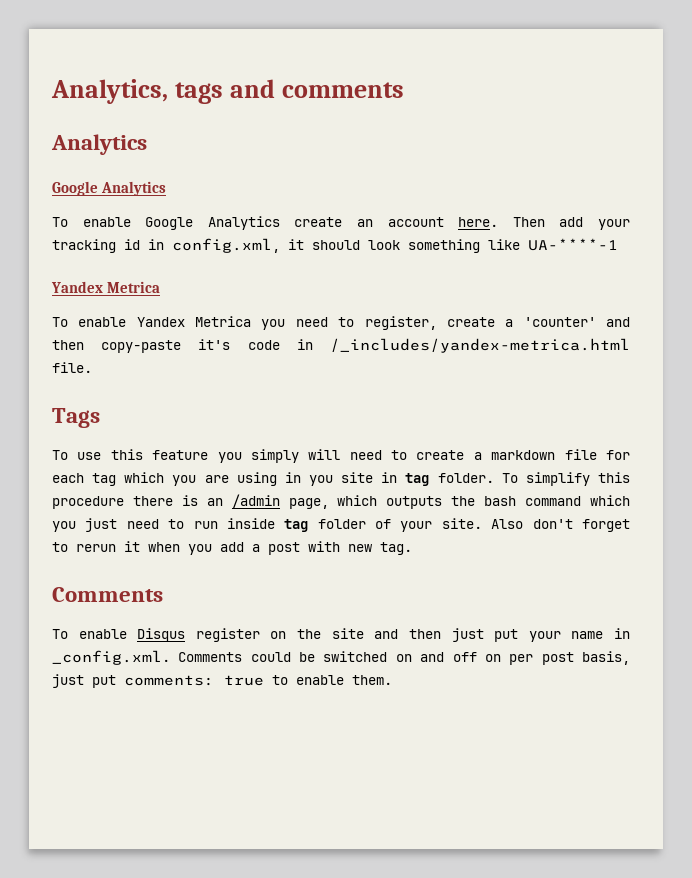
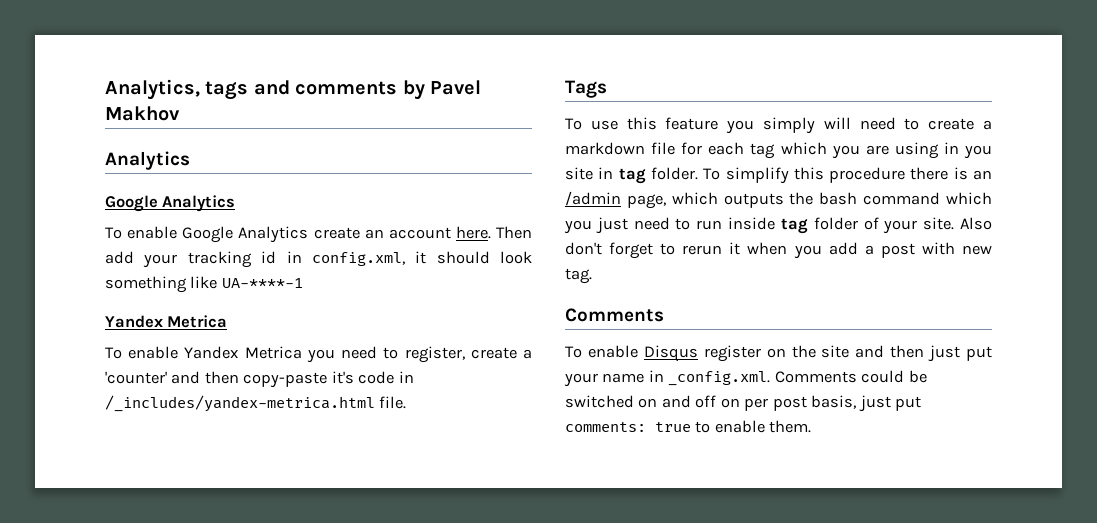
- Analytics, tags and comments
+ Analytics, tags and comments by Pavel Makhov

